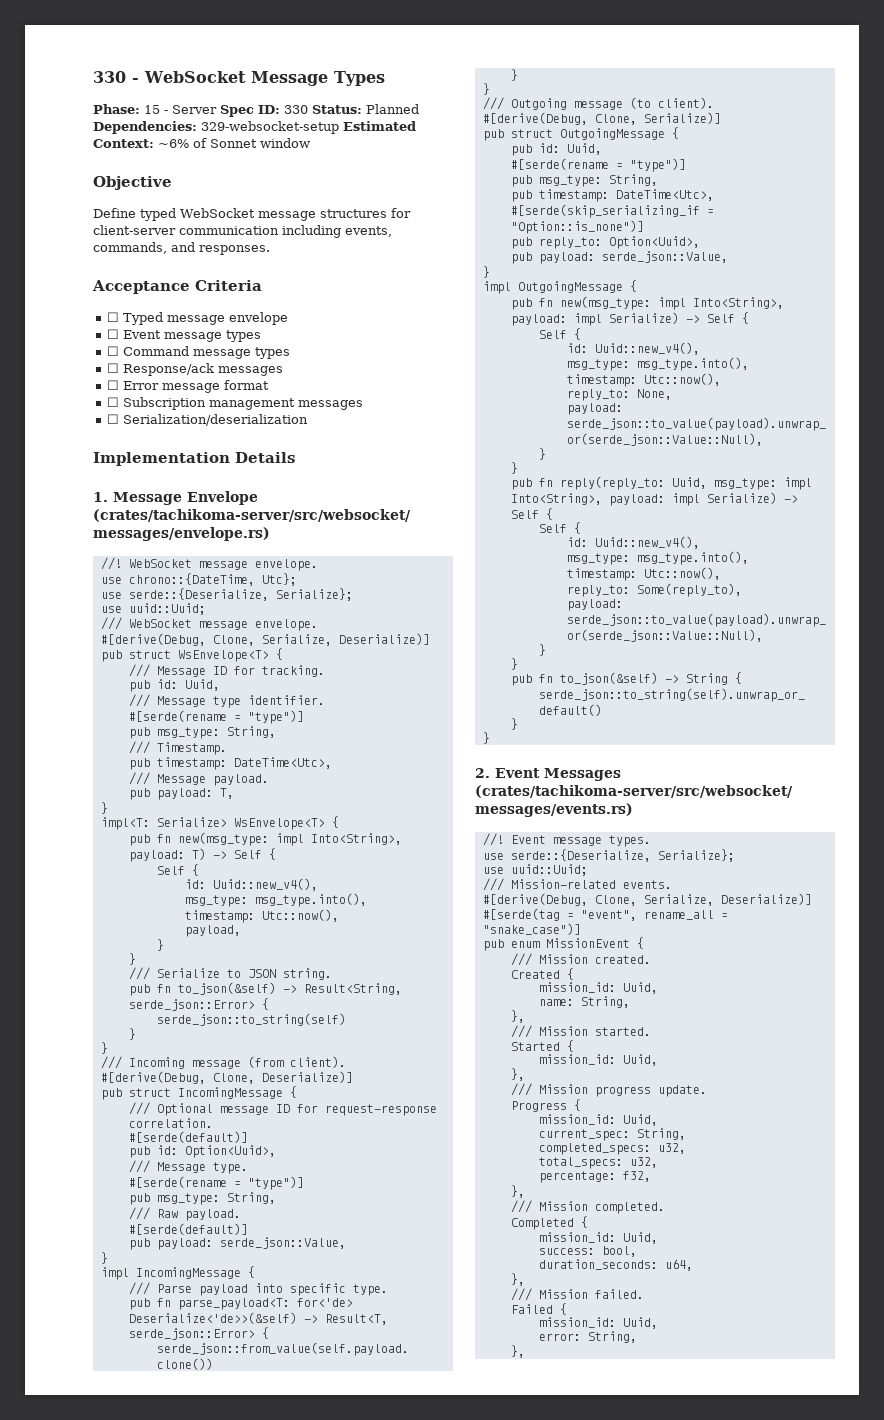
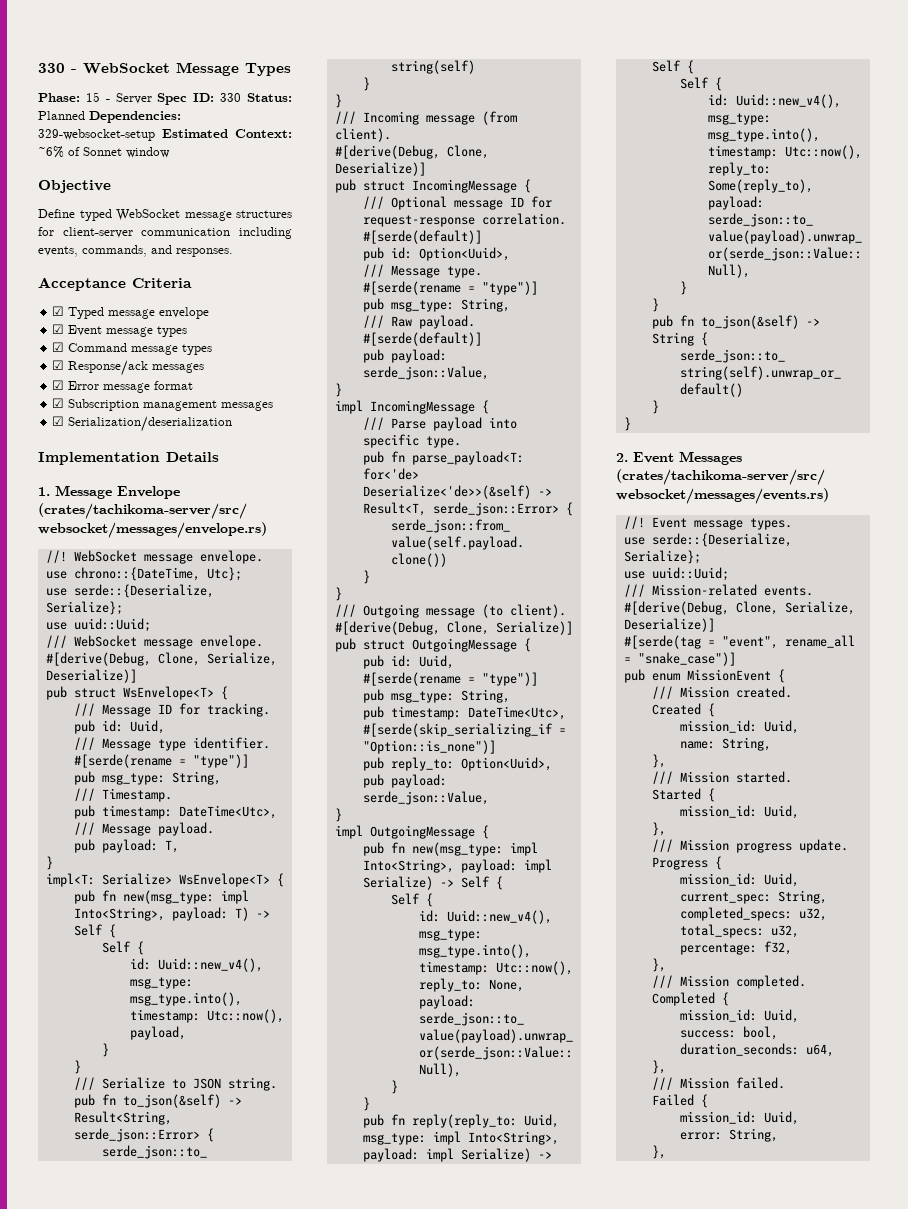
- ☐ Typed message envelope
+ ☑ Typed message envelope
- ☐ Event message types
+ ☑ Event message types
- ☐ Command message types
+ ☑ Command message types
- ☐ Response/ack messages
+ ☑ Response/ack messages
- ☐ Error message format
+ ☑ Error message format
- ☐ Subscription management messages
+ ☑ Subscription management messages
- ☐ Serialization/deserialization
+ ☑ Serialization/deserialization

